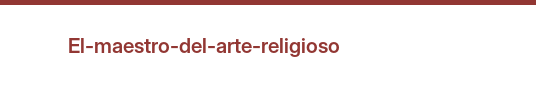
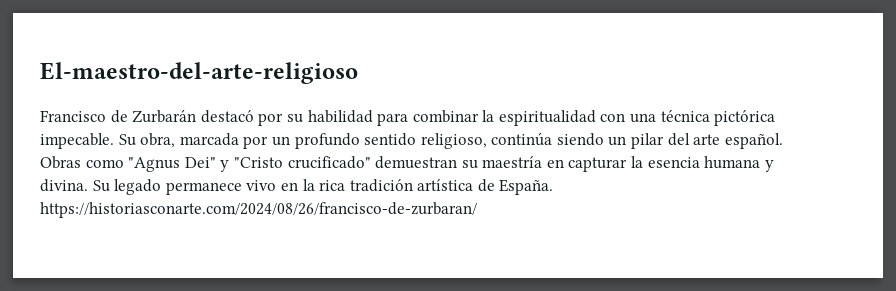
+ Francisco de Zurbarán destacó por su habilidad para combinar la espiritualidad con una técnica pictórica impecable. Su obra, marcada por un profundo sentido religioso, continúa siendo un pilar del arte español. Obras como "Agnus Dei" y "Cristo crucificado" demuestran su maestría en capturar la esencia humana y divina. Su legado permanece vivo en la rica tradición artística de España. https://historiasconarte.com/2024/08/26/francisco-de-zurbaran/

